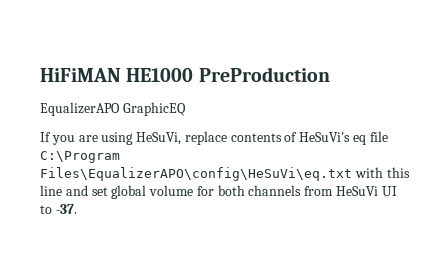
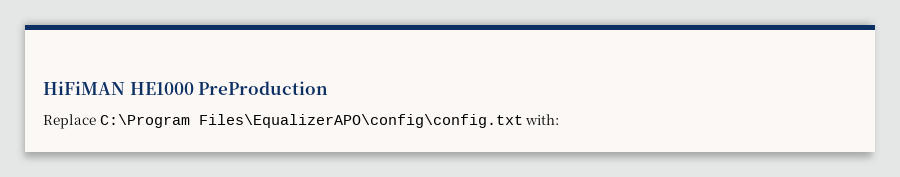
- EqualizerAPO GraphicEQ
- If you are using HeSuVi, replace contents of HeSuVi's eq file C:\Program Files\EqualizerAPO\config\HeSuVi\eq.txt with this line and set global volume for both channels from HeSuVi UI to -37.
+ Replace C:\Program Files\EqualizerAPO\config\config.txt with:

